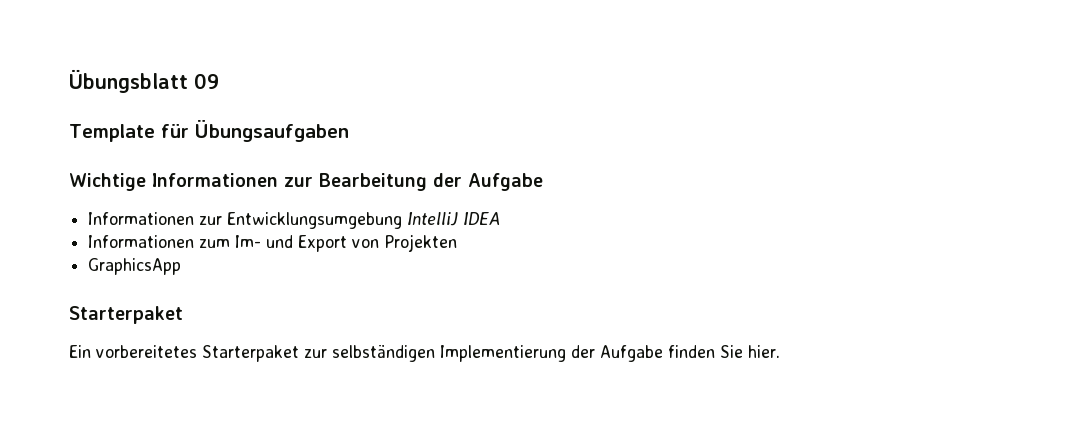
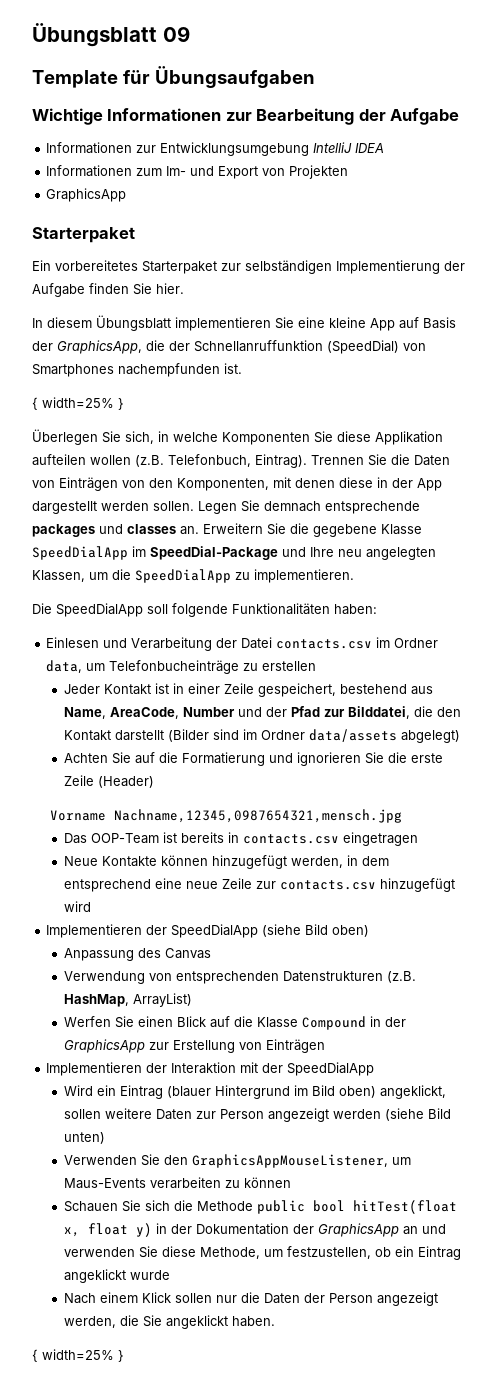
+ In diesem Übungsblatt implementieren Sie eine kleine App auf Basis der GraphicsApp, die der Schnellanruffunktion (SpeedDial) von Smartphones nachempfunden ist.
+ { width=25% }
+ Überlegen Sie sich, in welche Komponenten Sie diese Applikation aufteilen wollen (z.B. Telefonbuch, Eintrag). Trennen Sie die Daten von Einträgen von den Komponenten, mit denen diese in der App dargestellt werden sollen. Legen Sie demnach entsprechende packages und classes an. Erweitern Sie die gegebene Klasse SpeedDialApp im SpeedDial-Package und Ihre neu angelegten Klassen, um die SpeedDialApp zu implementieren.
+ Die SpeedDialApp soll folgende Funktionalitäten haben:
+ Einlesen und Verarbeitung der Datei contacts.csv im Ordner data, um Telefonbucheinträge zu erstellen
+ Jeder Kontakt ist in einer Zeile gespeichert, bestehend aus Name, AreaCode, Number und der Pfad zur Bilddatei, die den Kontakt darstellt (Bilder sind im Ordner data/assets abgelegt)
+ Achten Sie auf die Formatierung und ignorieren Sie die erste Zeile (Header)
+ Vorname Nachname,12345,0987654321,mensch.jpg
+ Das OOP-Team ist bereits in contacts.csv eingetragen
+ Neue Kontakte können hinzugefügt werden, in dem entsprechend eine neue Zeile zur contacts.csv hinzugefügt wird
+ Implementieren der SpeedDialApp (siehe Bild oben)
+ Anpassung des Canvas
+ Verwendung von entsprechenden Datenstrukturen (z.B. HashMap, ArrayList)
+ Werfen Sie einen Blick auf die Klasse Compound in der GraphicsApp zur Erstellung von Einträgen
+ Implementieren der Interaktion mit der SpeedDialApp
+ Wird ein Eintrag (blauer Hintergrund im Bild oben) angeklickt, sollen weitere Daten zur Person angezeigt werden (siehe Bild unten)
+ Verwenden Sie den GraphicsAppMouseListener, um Maus-Events verarbeiten zu können
+ Schauen Sie sich die Methode public bool hitTest(float x, float y) in der Dokumentation der GraphicsApp an und verwenden Sie diese Methode, um festzustellen, ob ein Eintrag angeklickt wurde
+ Nach einem Klick sollen nur die Daten der Person angezeigt werden, die Sie angeklickt haben.
+ { width=25% }

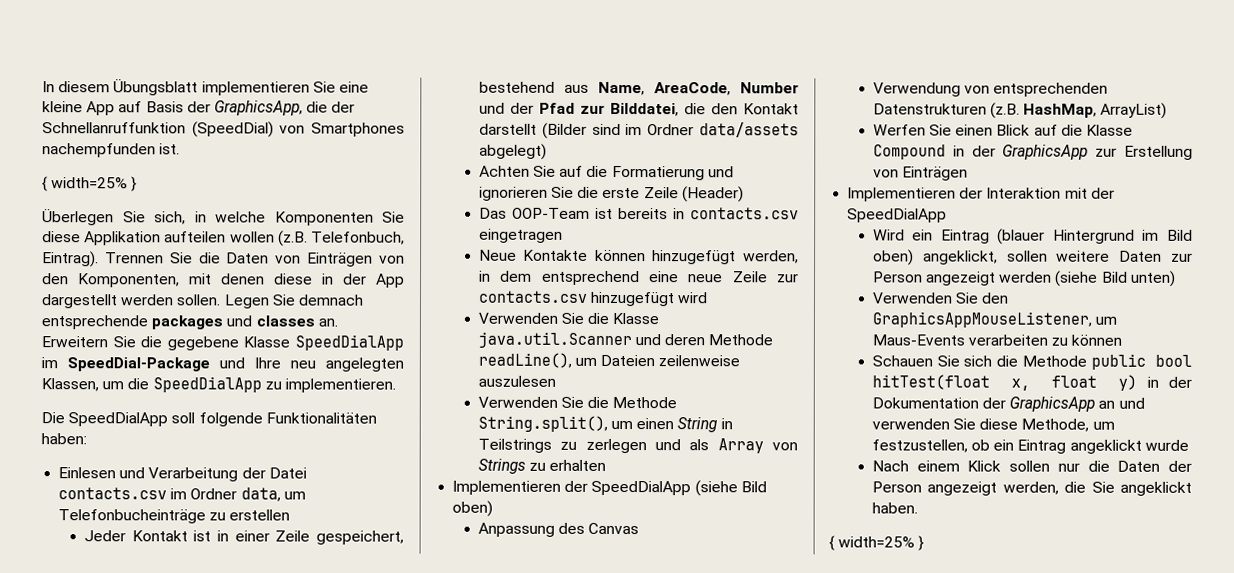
- Übungsblatt 09
- Template für Übungsaufgaben
- Wichtige Informationen zur Bearbeitung der Aufgabe
- Informationen zur Entwicklungsumgebung IntelliJ IDEA
- Informationen zum Im- und Export von Projekten
- GraphicsApp
- Starterpaket
- Ein vorbereitetes Starterpaket zur selbständigen Implementierung der Aufgabe finden Sie hier.
- Vorname Nachname,12345,0987654321,mensch.jpg
+ Verwenden Sie die Klasse java.util.Scanner und deren Methode readLine(), um Dateien zeilenweise auszulesen
+ Verwenden Sie die Methode String.split(), um einen String in Teilstrings zu zerlegen und als Array von Strings zu erhalten

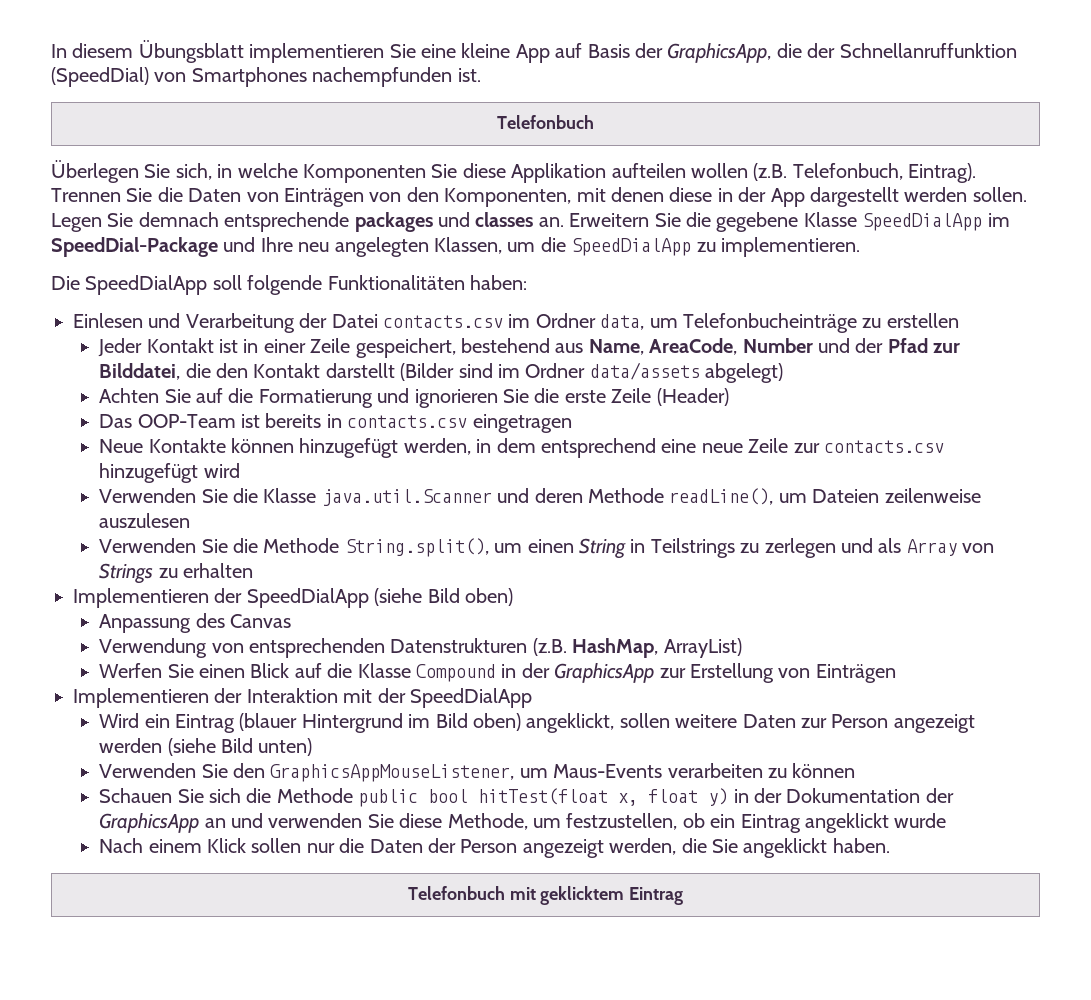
  In diesem Übungsblatt implementieren Sie eine kleine App auf Basis der GraphicsApp, die der Schnellanruffunktion (SpeedDial) von Smartphones nachempfunden ist.
- { width=25% }
+ Telefonbuch
  Nach einem Klick sollen nur die Daten der Person angezeigt werden, die Sie angeklickt haben.
- { width=25% }
+ Telefonbuch mit geklicktem Eintrag

